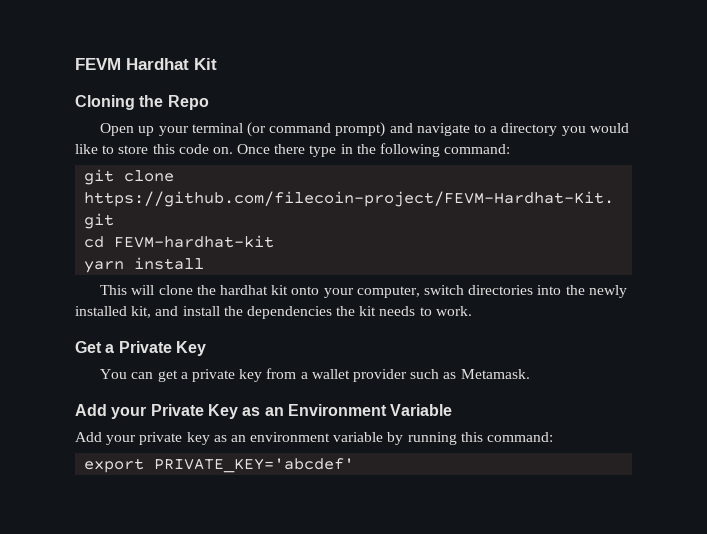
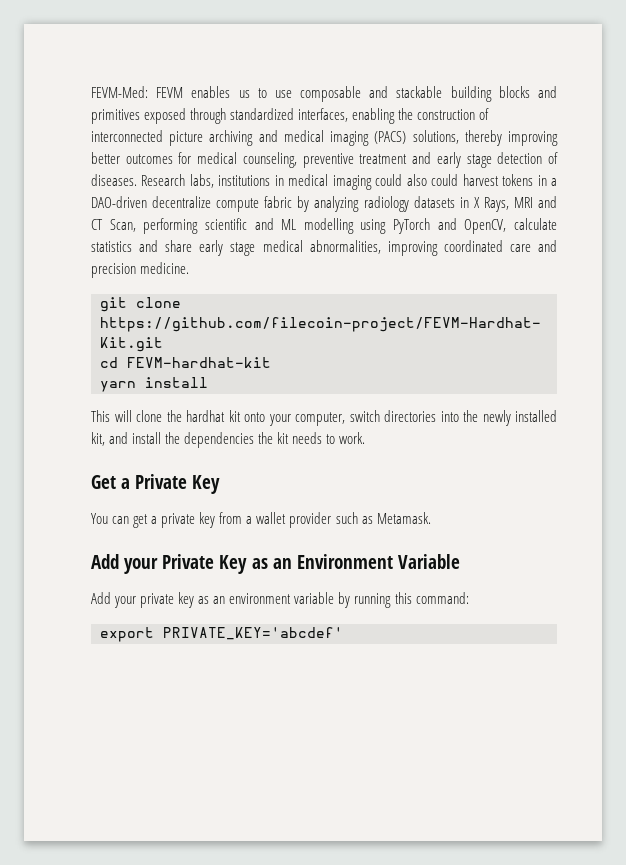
- FEVM Hardhat Kit
- Cloning the Repo
- Open up your terminal (or command prompt) and navigate to a directory you would like to store this code on. Once there type in the following command:
+ FEVM-Med: FEVM enables us to use composable and stackable building blocks and primitives exposed through standardized interfaces, enabling the construction of interconnected picture archiving and medical imaging (PACS) solutions, thereby improving better outcomes for medical counseling, preventive treatment and early stage detection of diseases. Research labs, institutions in medical imaging could also could harvest tokens in a DAO-driven decentralize compute fabric by analyzing radiology datasets in X Rays, MRI and CT Scan, performing scientific and ML modelling using PyTorch and OpenCV, calculate statistics and share early stage medical abnormalities, improving coordinated care and precision medicine.

